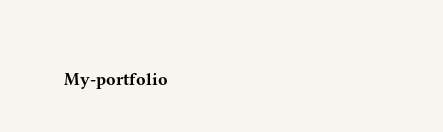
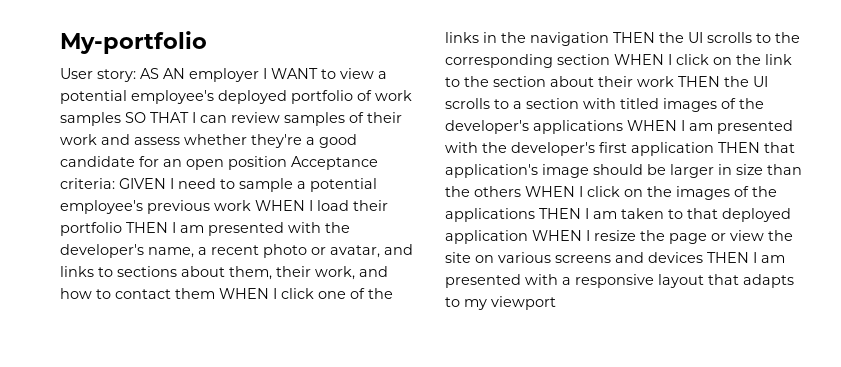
+ User story: AS AN employer I WANT to view a potential employee's deployed portfolio of work samples SO THAT I can review samples of their work and assess whether they're a good candidate for an open position Acceptance criteria: GIVEN I need to sample a potential employee's previous work WHEN I load their portfolio THEN I am presented with the developer's name, a recent photo or avatar, and links to sections about them, their work, and how to contact them WHEN I click one of the links in the navigation THEN the UI scrolls to the corresponding section WHEN I click on the link to the section about their work THEN the UI scrolls to a section with titled images of the developer's applications WHEN I am presented with the developer's first application THEN that application's image should be larger in size than the others WHEN I click on the images of the applications THEN I am taken to that deployed application WHEN I resize the page or view the site on various screens and devices THEN I am presented with a responsive layout that adapts to my viewport

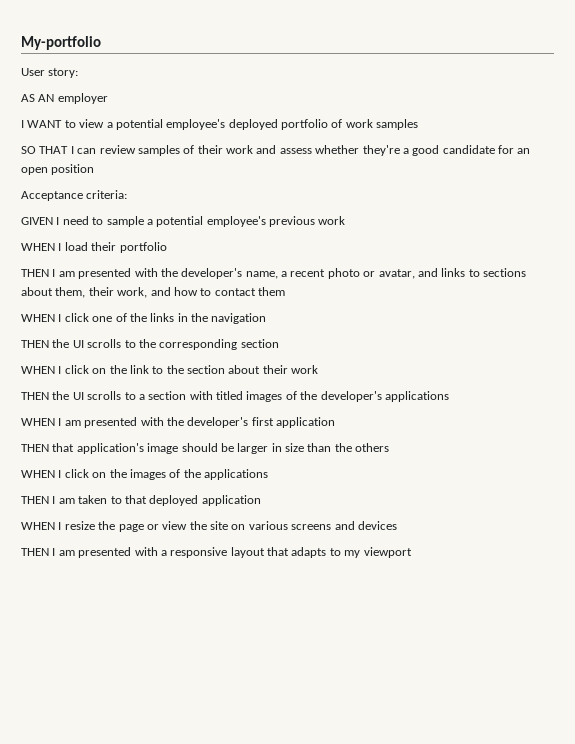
- User story: AS AN employer I WANT to view a potential employee's deployed portfolio of work samples SO THAT I can review samples of their work and assess whether they're a good candidate for an open position Acceptance criteria: GIVEN I need to sample a potential employee's previous work WHEN I load their portfolio THEN I am presented with the developer's name, a recent photo or avatar, and links to sections about them, their work, and how to contact them WHEN I click one of the links in the navigation THEN the UI scrolls to the corresponding section WHEN I click on the link to the section about their work THEN the UI scrolls to a section with titled images of the developer's applications WHEN I am presented with the developer's first application THEN that application's image should be larger in size than the others WHEN I click on the images of the applications THEN I am taken to that deployed application WHEN I resize the page or view the site on various screens and devices THEN I am presented with a responsive layout that adapts to my viewport
+ User story:
+ AS AN employer
+ I WANT to view a potential employee's deployed portfolio of work samples
+ SO THAT I can review samples of their work and assess whether they're a good candidate for an open position
+ Acceptance criteria:
+ GIVEN I need to sample a potential employee's previous work
+ WHEN I load their portfolio
+ THEN I am presented with the developer's name, a recent photo or avatar, and links to sections about them, their work, and how to contact them
+ WHEN I click one of the links in the navigation
+ THEN the UI scrolls to the corresponding section
+ WHEN I click on the link to the section about their work
+ THEN the UI scrolls to a section with titled images of the developer's applications
+ WHEN I am presented with the developer's first application
+ THEN that application's image should be larger in size than the others
+ WHEN I click on the images of the applications
+ THEN I am taken to that deployed application
+ WHEN I resize the page or view the site on various screens and devices
+ THEN I am presented with a responsive layout that adapts to my viewport

